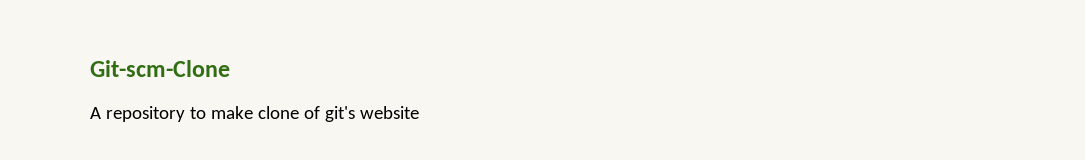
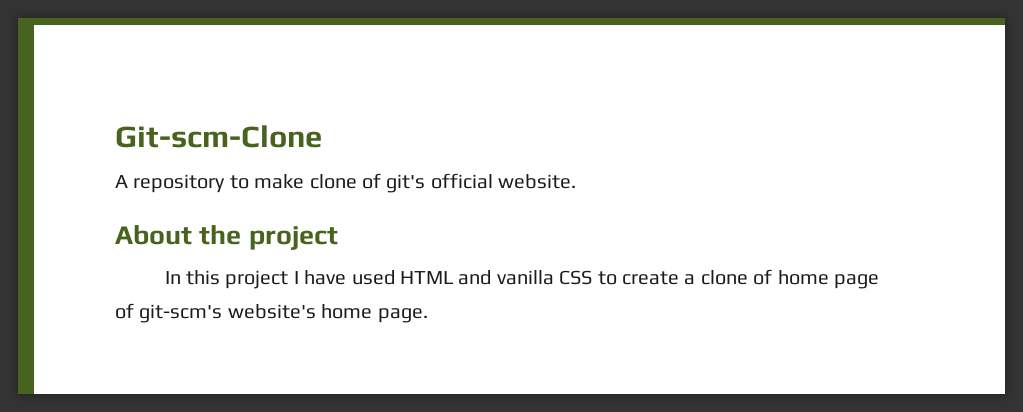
- A repository to make clone of git's website
+ A repository to make clone of git's official website.
+ About the project
+ In this project I have used HTML and vanilla CSS to create a clone of home page of git-scm's website's home page.

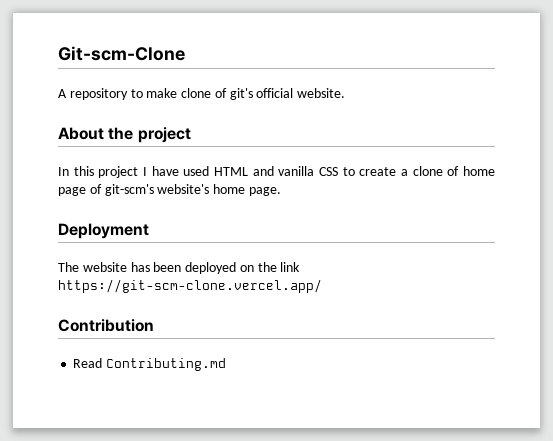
+ Deployment
+ The website has been deployed on the link https://git-scm-clone.vercel.app/
+ Contribution
+ Read Contributing.md

